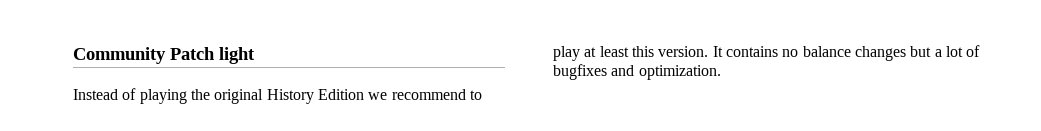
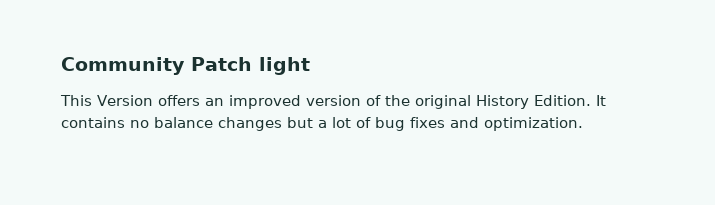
- Instead of playing the original History Edition we recommend to play at least this version.
+ This Version offers an improved version of the original History Edition.
- It contains no balance changes but a lot of bugfixes and optimization.
+ It contains no balance changes but a lot of bug fixes and optimization.

